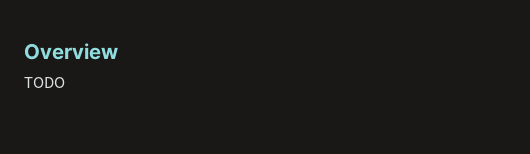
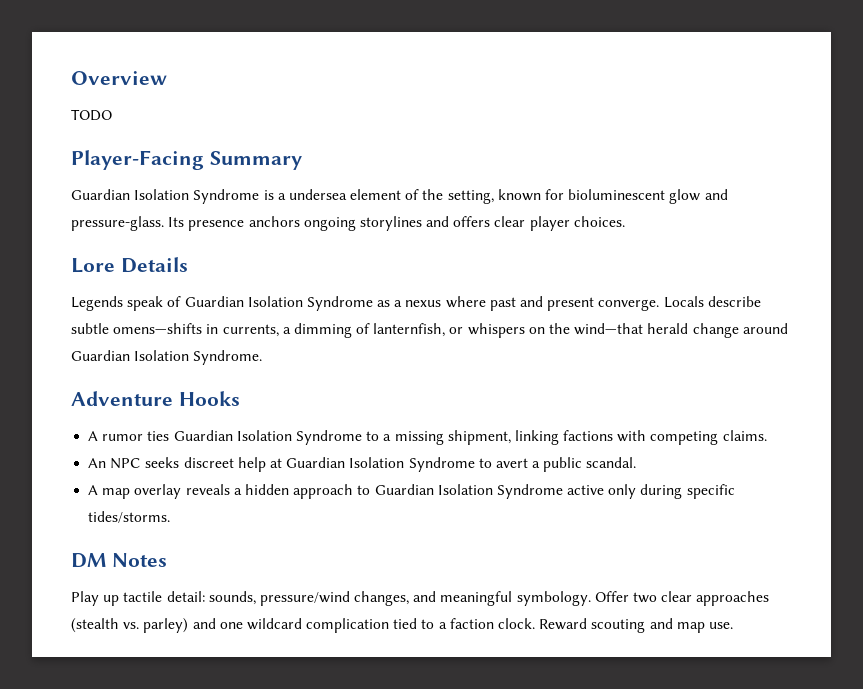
+ Player-Facing Summary
+ Guardian Isolation Syndrome is a undersea element of the setting, known for bioluminescent glow and pressure-glass. Its presence anchors ongoing storylines and offers clear player choices.
+ Lore Details
+ Legends speak of Guardian Isolation Syndrome as a nexus where past and present converge. Locals describe subtle omens—shifts in currents, a dimming of lanternfish, or whispers on the wind—that herald change around Guardian Isolation Syndrome.
+ Adventure Hooks
+ A rumor ties Guardian Isolation Syndrome to a missing shipment, linking factions with competing claims.
+ An NPC seeks discreet help at Guardian Isolation Syndrome to avert a public scandal.
+ A map overlay reveals a hidden approach to Guardian Isolation Syndrome active only during specific tides/storms.
+ DM Notes
+ Play up tactile detail: sounds, pressure/wind changes, and meaningful symbology. Offer two clear approaches (stealth vs. parley) and one wildcard complication tied to a faction clock. Reward scouting and map use.

